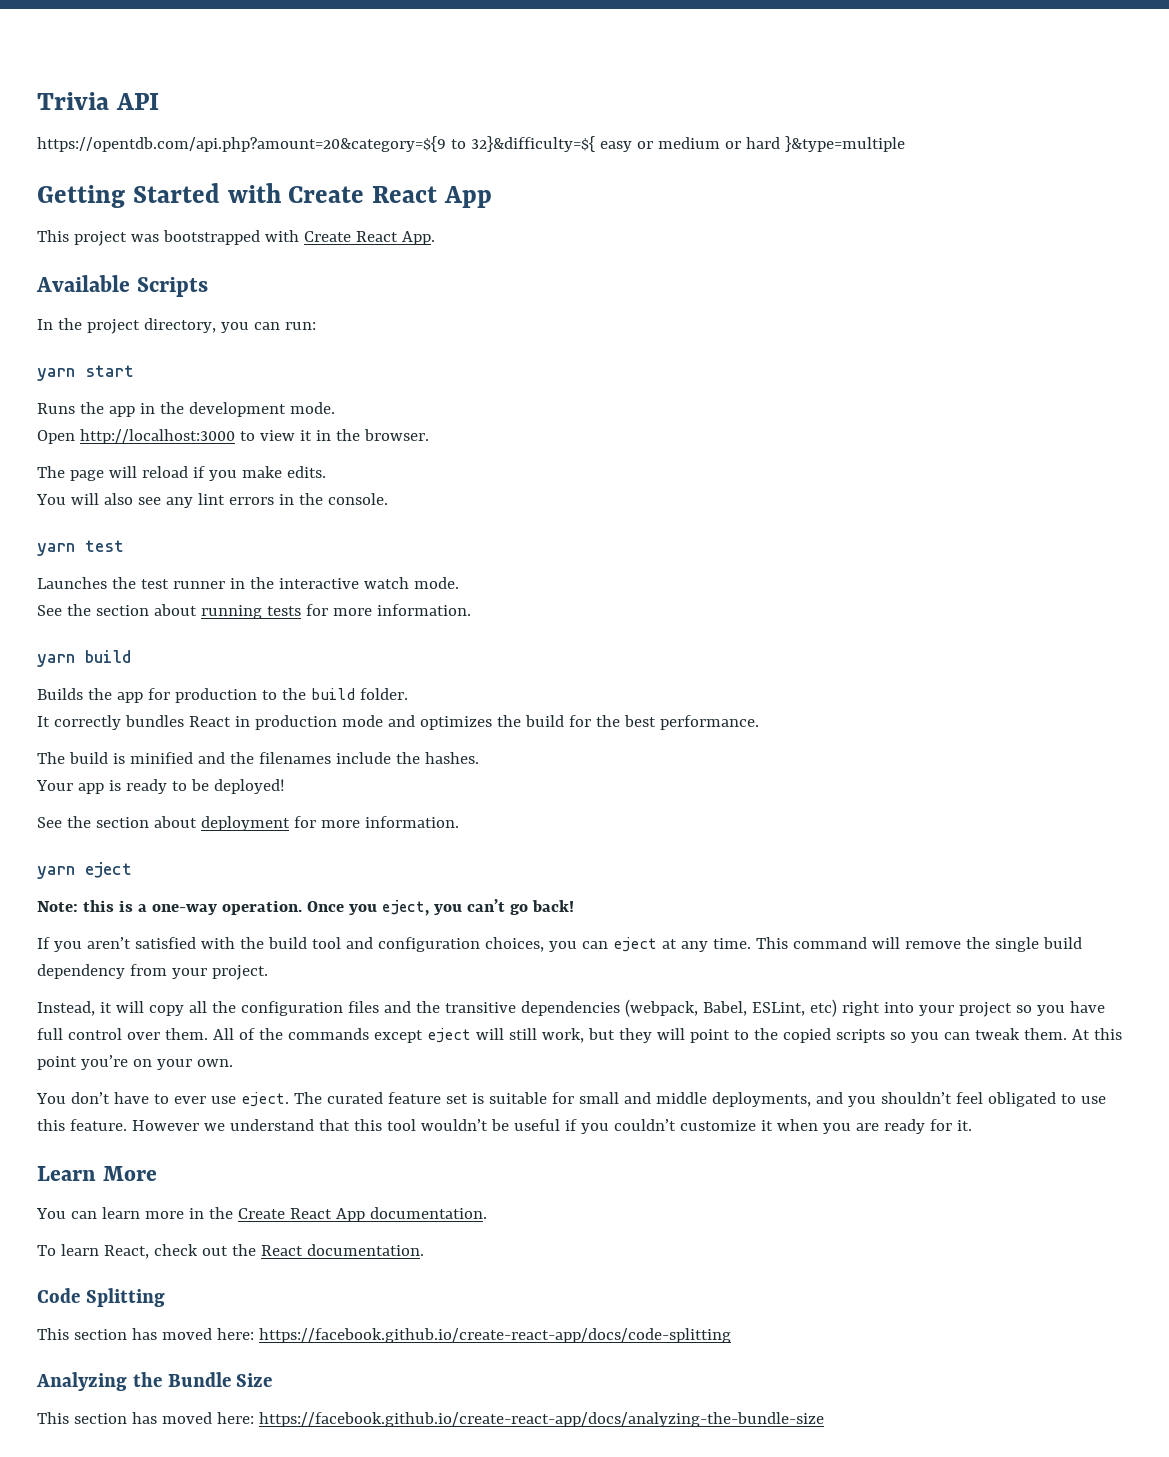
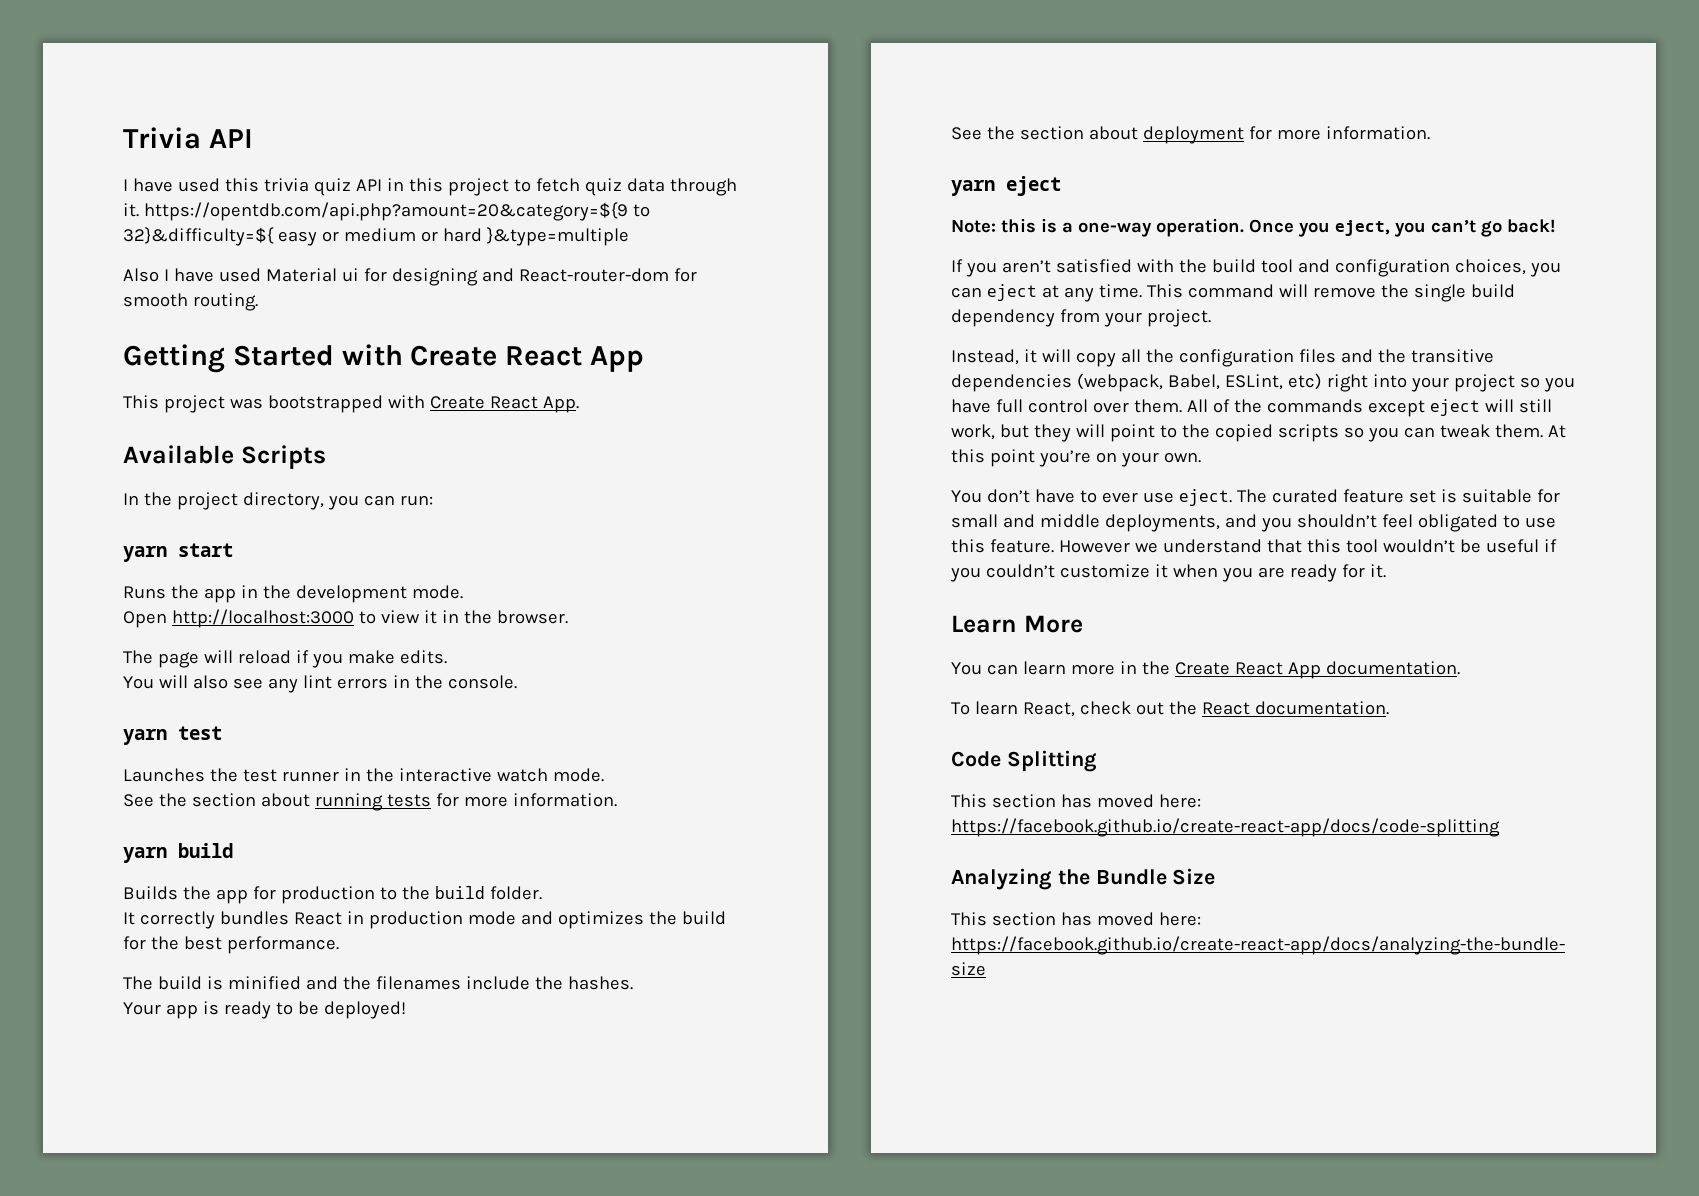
- https://opentdb.com/api.php?amount=20&category=${9 to 32}&difficulty=${ easy or medium or hard }&type=multiple
+ I have used this trivia quiz API in this project to fetch quiz data through it. https://opentdb.com/api.php?amount=20&category=${9 to 32}&difficulty=${ easy or medium or hard }&type=multiple
+ Also I have used Material ui for designing and React-router-dom for smooth routing.

